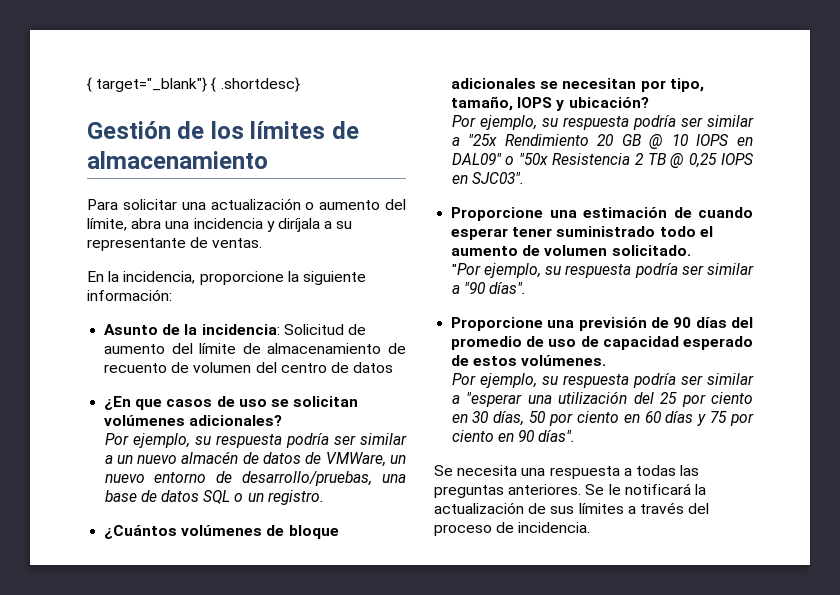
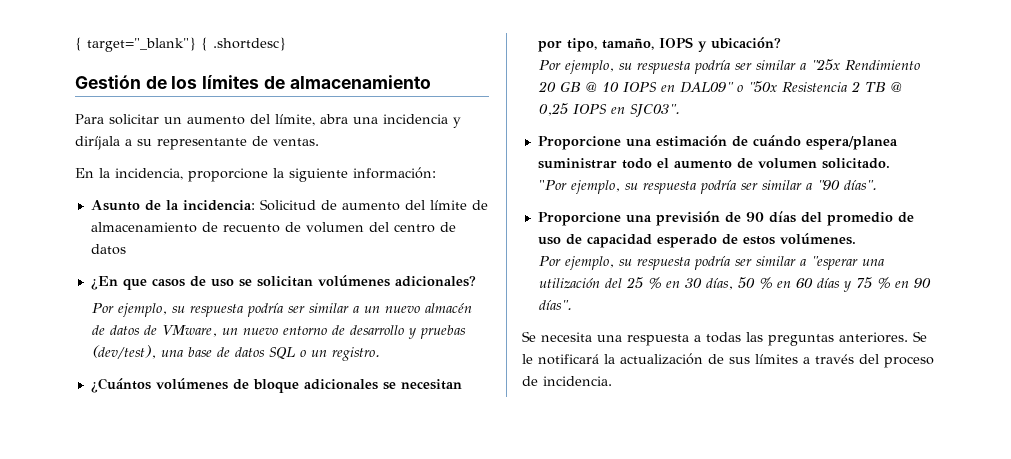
- Para solicitar una actualización o aumento del límite, abra una incidencia y diríjala a su representante de ventas.
+ Para solicitar un aumento del límite, abra una incidencia y diríjala a su representante de ventas.
- Por ejemplo, su respuesta podría ser similar a un nuevo almacén de datos de VMWare, un nuevo entorno de desarrollo/pruebas, una base de datos SQL o un registro.
+ Por ejemplo, su respuesta podría ser similar a un nuevo almacén de datos de VMware, un nuevo entorno de desarrollo y pruebas (dev/test), una base de datos SQL o un registro.
- Proporcione una estimación de cuando esperar tener suministrado todo el aumento de volumen solicitado.
+ Proporcione una estimación de cuándo espera/planea suministrar todo el aumento de volumen solicitado.
- Por ejemplo, su respuesta podría ser similar a "esperar una utilización del 25 por ciento en 30 días, 50 por ciento en 60 días y 75 por ciento en 90 días".
+ Por ejemplo, su respuesta podría ser similar a "esperar una utilización del 25 % en 30 días, 50 % en 60 días y 75 % en 90 días".

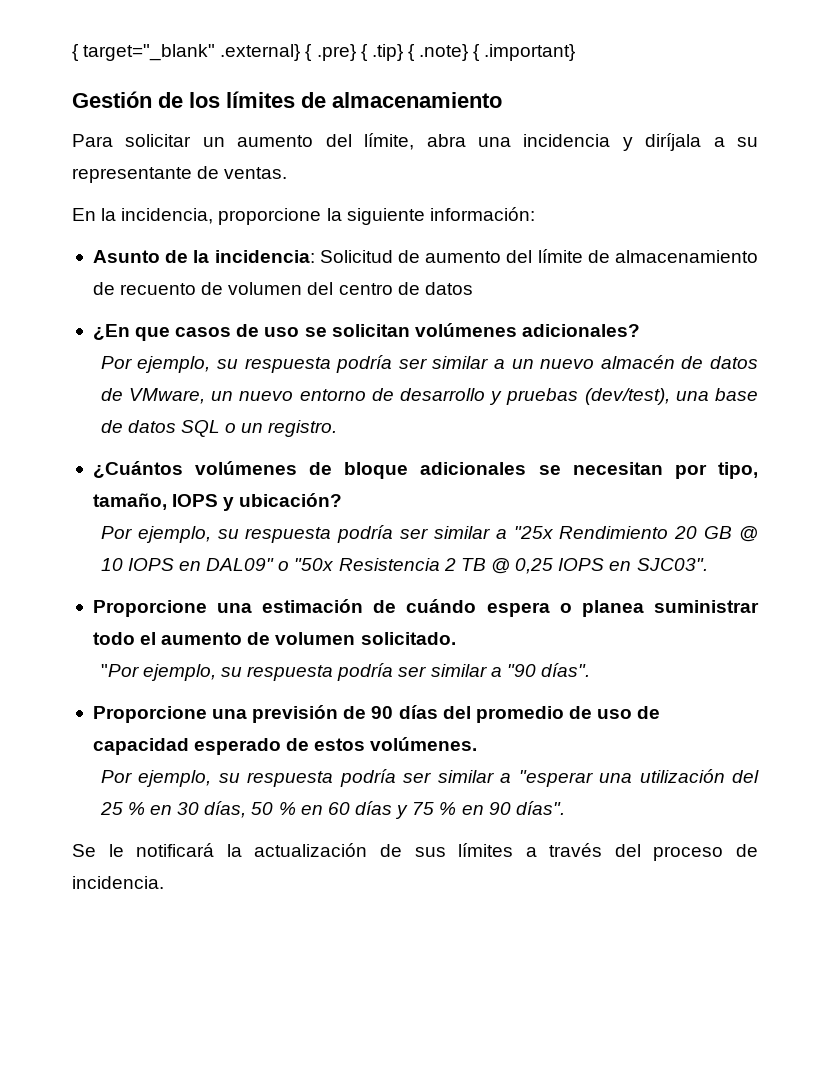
- { target="_blank"} { .shortdesc}
+ { target="_blank" .external} { .pre} { .tip} { .note} { .important}
- Proporcione una estimación de cuándo espera/planea suministrar todo el aumento de volumen solicitado.
+ Proporcione una estimación de cuándo espera o planea suministrar todo el aumento de volumen solicitado.
- Se necesita una respuesta a todas las preguntas anteriores. Se le notificará la actualización de sus límites a través del proceso de incidencia.
+ Se le notificará la actualización de sus límites a través del proceso de incidencia.

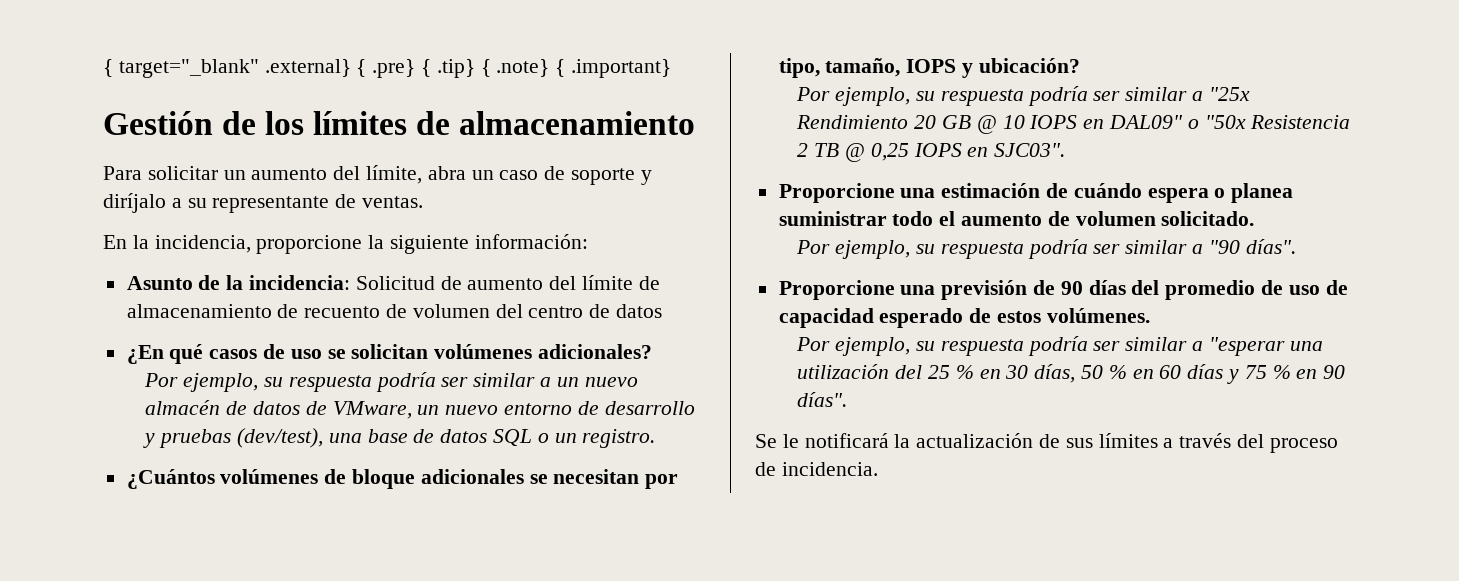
- Para solicitar un aumento del límite, abra una incidencia y diríjala a su representante de ventas.
+ Para solicitar un aumento del límite, abra un caso de soporte y diríjalo a su representante de ventas.
- ¿En que casos de uso se solicitan volúmenes adicionales?
+ ¿En qué casos de uso se solicitan volúmenes adicionales?
- "Por ejemplo, su respuesta podría ser similar a "90 días".
+ Por ejemplo, su respuesta podría ser similar a "90 días".

